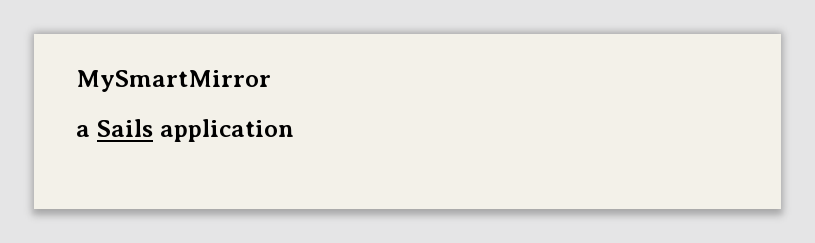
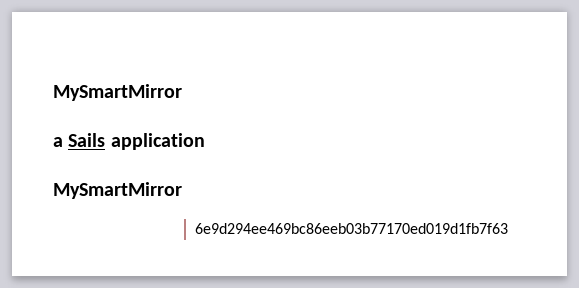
  a Sails application
+ MySmartMirror
+ 6e9d294ee469bc86eeb03b77170ed019d1fb7f63

